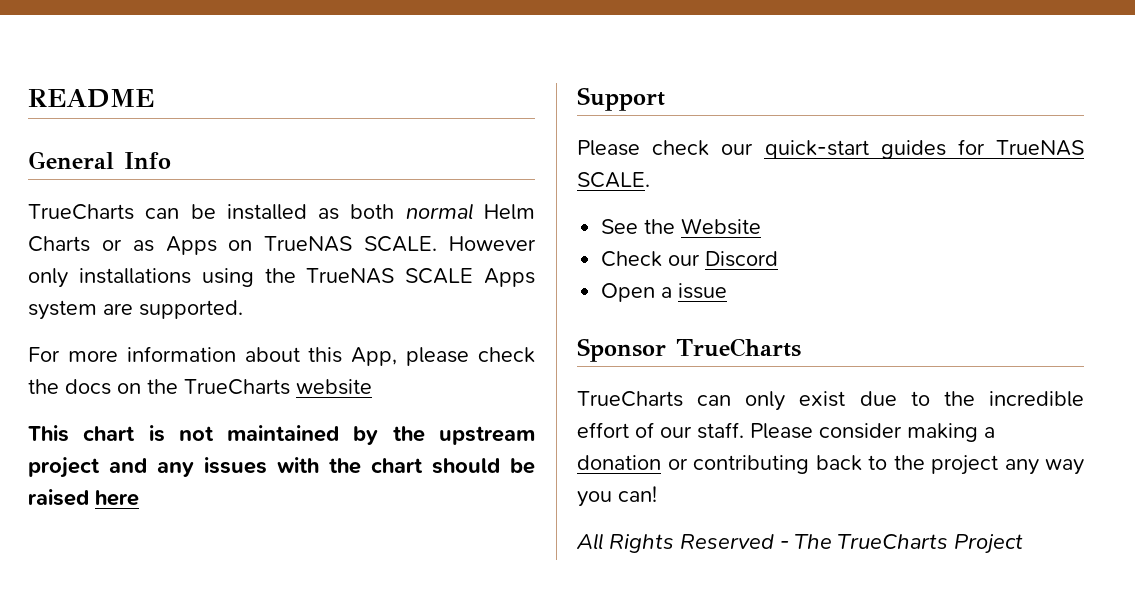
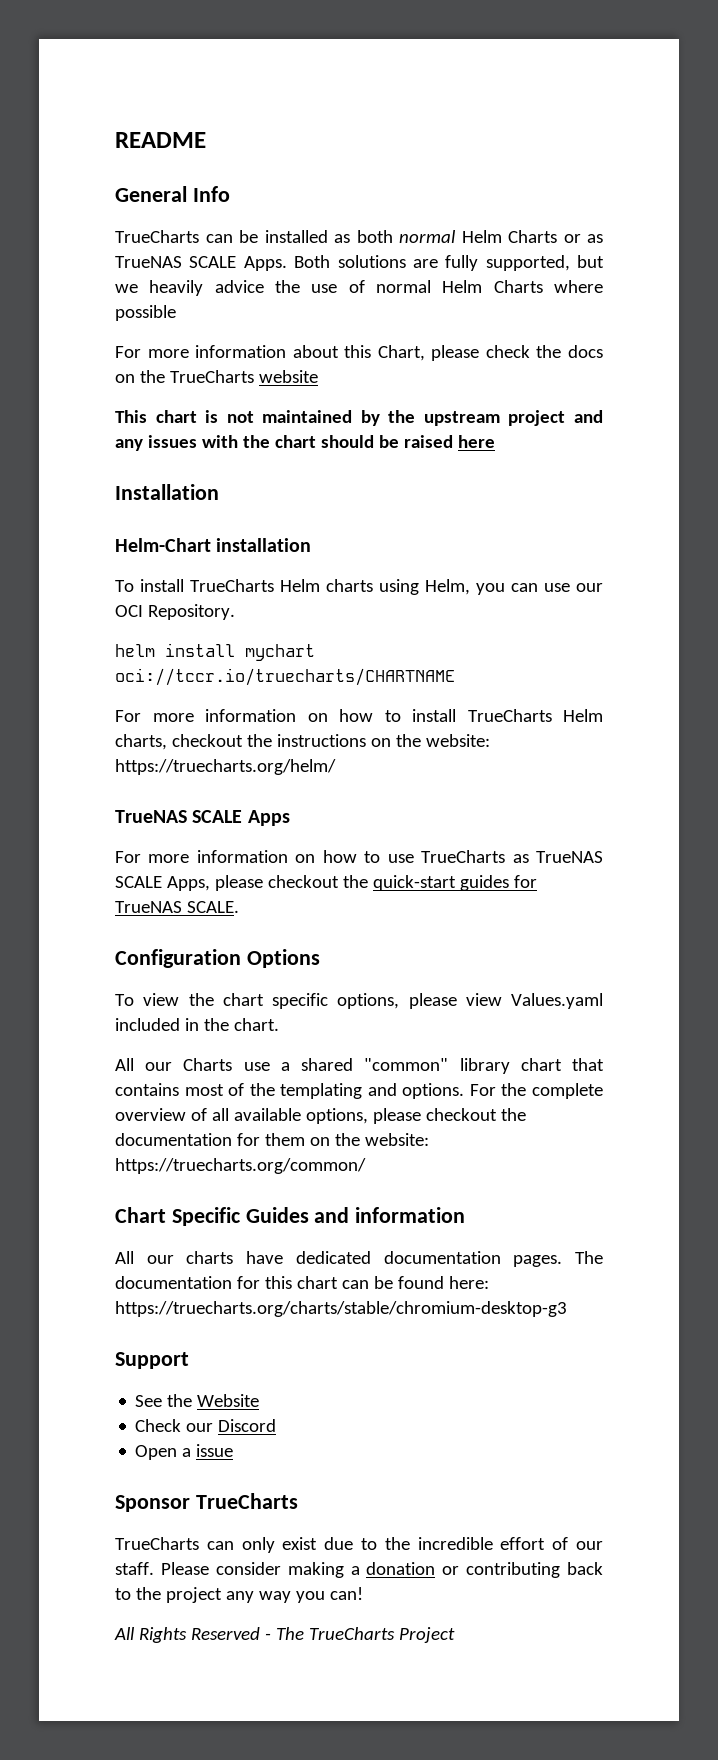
- TrueCharts can be installed as both normal Helm Charts or as Apps on TrueNAS SCALE. However only installations using the TrueNAS SCALE Apps system are supported.
+ TrueCharts can be installed as both normal Helm Charts or as TrueNAS SCALE Apps. Both solutions are fully supported, but we heavily advice the use of normal Helm Charts where possible
- For more information about this App, please check the docs on the TrueCharts website
+ For more information about this Chart, please check the docs on the TrueCharts website
- Support
- Please check our quick-start guides for TrueNAS SCALE.
+ Installation
+ Helm-Chart installation
+ To install TrueCharts Helm charts using Helm, you can use our OCI Repository.
+ helm install mychart oci://tccr.io/truecharts/CHARTNAME
+ For more information on how to install TrueCharts Helm charts, checkout the instructions on the website: https://truecharts.org/helm/
+ TrueNAS SCALE Apps
+ For more information on how to use TrueCharts as TrueNAS SCALE Apps, please checkout the quick-start guides for TrueNAS SCALE.
+ Configuration Options
+ To view the chart specific options, please view Values.yaml included in the chart.
+ All our Charts use a shared "common" library chart that contains most of the templating and options. For the complete overview of all available options, please checkout the documentation for them on the website: https://truecharts.org/common/
+ Chart Specific Guides and information
+ All our charts have dedicated documentation pages. The documentation for this chart can be found here: https://truecharts.org/charts/stable/chromium-desktop-g3
+ Support

